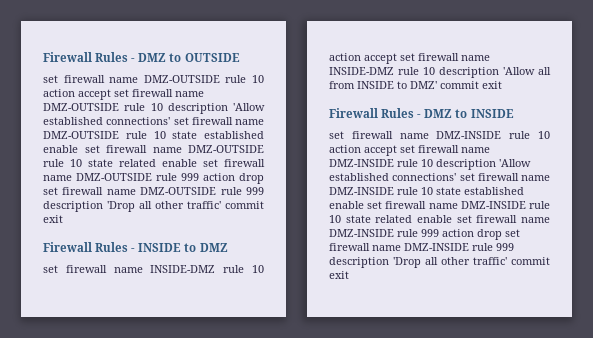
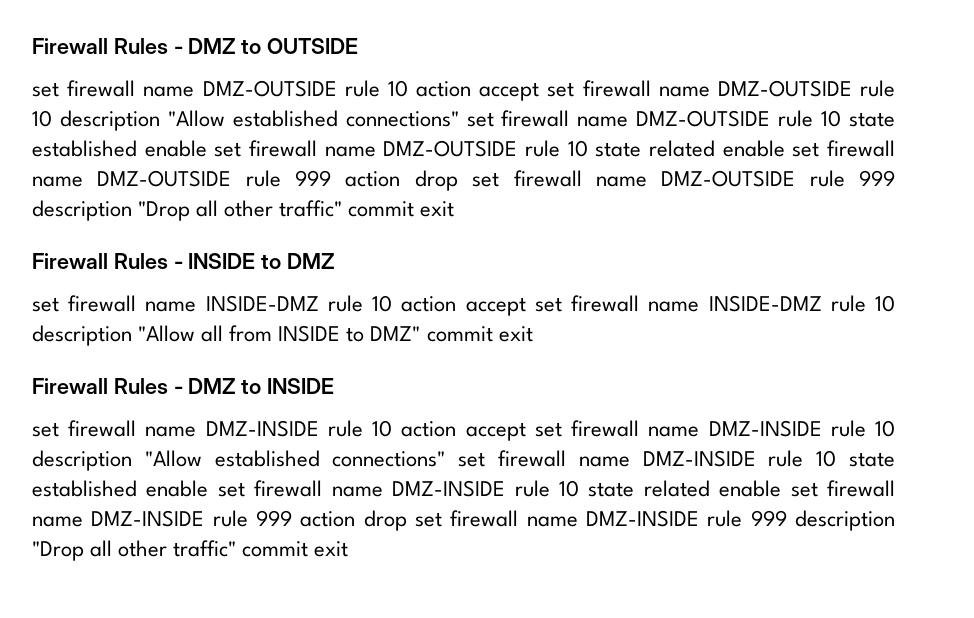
- set firewall name DMZ-OUTSIDE rule 10 action accept set firewall name DMZ-OUTSIDE rule 10 description 'Allow established connections' set firewall name DMZ-OUTSIDE rule 10 state established enable set firewall name DMZ-OUTSIDE rule 10 state related enable set firewall name DMZ-OUTSIDE rule 999 action drop set firewall name DMZ-OUTSIDE rule 999 description 'Drop all other traffic' commit exit
+ set firewall name DMZ-OUTSIDE rule 10 action accept set firewall name DMZ-OUTSIDE rule 10 description "Allow established connections" set firewall name DMZ-OUTSIDE rule 10 state established enable set firewall name DMZ-OUTSIDE rule 10 state related enable set firewall name DMZ-OUTSIDE rule 999 action drop set firewall name DMZ-OUTSIDE rule 999 description "Drop all other traffic" commit exit
- set firewall name INSIDE-DMZ rule 10 action accept set firewall name INSIDE-DMZ rule 10 description 'Allow all from INSIDE to DMZ' commit exit
+ set firewall name INSIDE-DMZ rule 10 action accept set firewall name INSIDE-DMZ rule 10 description "Allow all from INSIDE to DMZ" commit exit
- set firewall name DMZ-INSIDE rule 10 action accept set firewall name DMZ-INSIDE rule 10 description 'Allow established connections' set firewall name DMZ-INSIDE rule 10 state established enable set firewall name DMZ-INSIDE rule 10 state related enable set firewall name DMZ-INSIDE rule 999 action drop set firewall name DMZ-INSIDE rule 999 description 'Drop all other traffic' commit exit
+ set firewall name DMZ-INSIDE rule 10 action accept set firewall name DMZ-INSIDE rule 10 description "Allow established connections" set firewall name DMZ-INSIDE rule 10 state established enable set firewall name DMZ-INSIDE rule 10 state related enable set firewall name DMZ-INSIDE rule 999 action drop set firewall name DMZ-INSIDE rule 999 description "Drop all other traffic" commit exit

